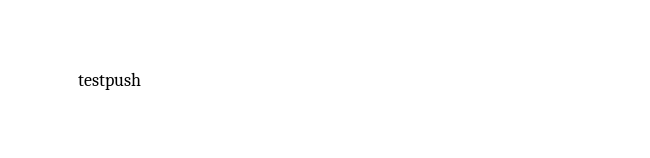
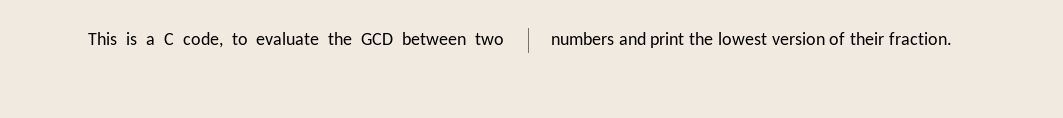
- testpush
+ This is a C code, to evaluate the GCD between two numbers and print the lowest version of their fraction.

